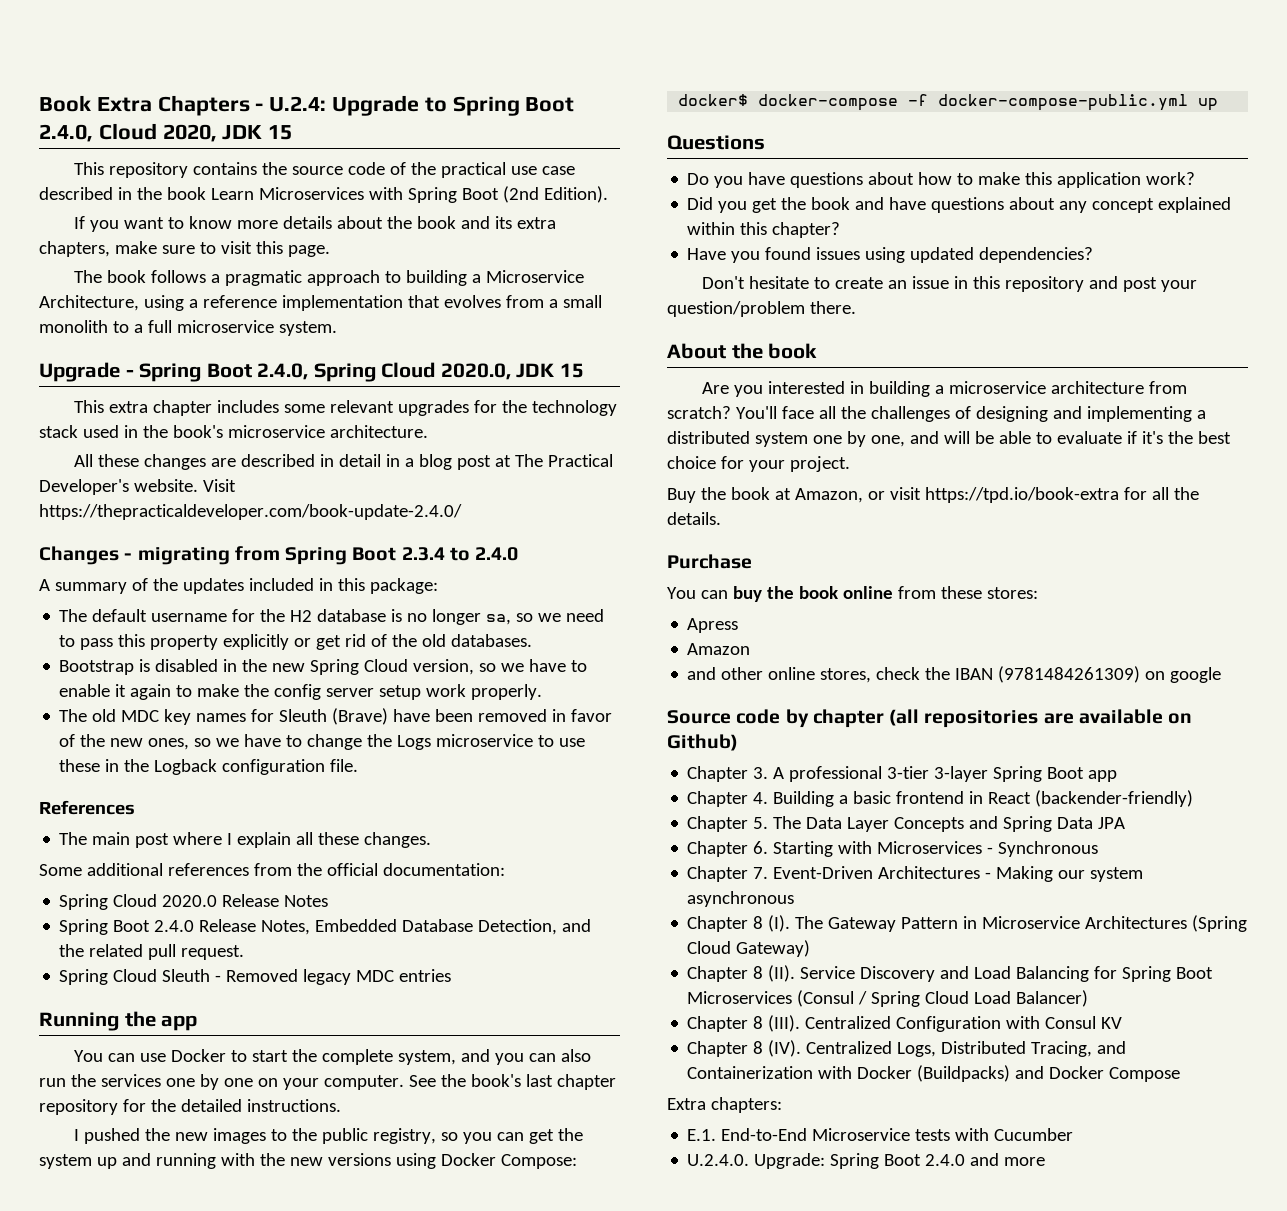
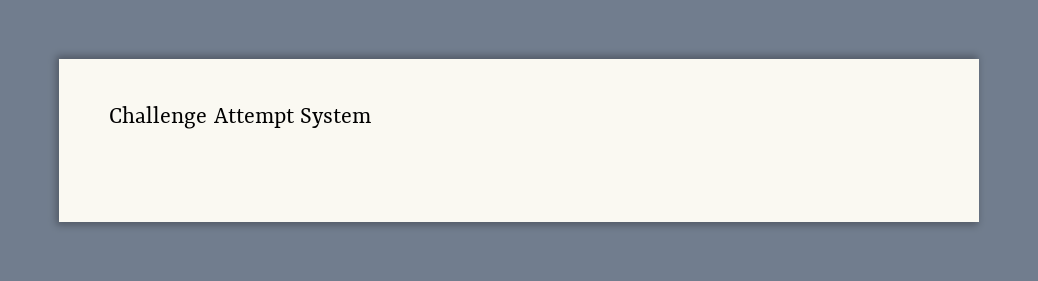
- Book Extra Chapters - U.2.4: Upgrade to Spring Boot 2.4.0, Cloud 2020, JDK 15
- This repository contains the source code of the practical use case described in the book Learn Microservices with Spring Boot (2nd Edition).
- If you want to know more details about the book and its extra chapters, make sure to visit this page.
- The book follows a pragmatic approach to building a Microservice Architecture, using a reference implementation that evolves from a small monolith to a full microservice system.
- Upgrade - Spring Boot 2.4.0, Spring Cloud 2020.0, JDK 15
- This extra chapter includes some relevant upgrades for the technology stack used in the book's microservice architecture.
- All these changes are described in detail in a blog post at The Practical Developer's website. Visit https://thepracticaldeveloper.com/book-update-2.4.0/
- Changes - migrating from Spring Boot 2.3.4 to 2.4.0
- A summary of the updates included in this package:
- The default username for the H2 database is no longer sa, so we need to pass this property explicitly or get rid of the old databases.
- Bootstrap is disabled in the new Spring Cloud version, so we have to enable it again to make the config server setup work properly.
- The old MDC key names for Sleuth (Brave) have been removed in favor of the new ones, so we have to change the Logs microservice to use these in the Logback configuration file.
- References
- The main post where I explain all these changes.
- Some additional references from the official documentation:
- Spring Cloud 2020.0 Release Notes
- Spring Boot 2.4.0 Release Notes, Embedded Database Detection, and the related pull request.
- Spring Cloud Sleuth - Removed legacy MDC entries
- Running the app
- You can use Docker to start the complete system, and you can also run the services one by one on your computer. See the book's last chapter repository for the detailed instructions.
- I pushed the new images to the public registry, so you can get the system up and running with the new versions using Docker Compose:
- docker$ docker-compose -f docker-compose-public.yml up
- Questions
- Do you have questions about how to make this application work?
- Did you get the book and have questions about any concept explained within this chapter?
- Have you found issues using updated dependencies?
- Don't hesitate to create an issue in this repository and post your question/problem there.
- About the book
- Are you interested in building a microservice architecture from scratch? You'll face all the challenges of designing and implementing a distributed system one by one, and will be able to evaluate if it's the best choice for your project.
- Buy the book at Amazon, or visit https://tpd.io/book-extra for all the details.
- Purchase
- You can buy the book online from these stores:
- Apress
- Amazon
- and other online stores, check the IBAN (9781484261309) on google
- Source code by chapter (all repositories are available on Github)
- Chapter 3. A professional 3-tier 3-layer Spring Boot app
- Chapter 4. Building a basic frontend in React (backender-friendly)
- Chapter 5. The Data Layer Concepts and Spring Data JPA
- Chapter 6. Starting with Microservices - Synchronous
- Chapter 7. Event-Driven Architectures - Making our system asynchronous
- Chapter 8 (I). The Gateway Pattern in Microservice Architectures (Spring Cloud Gateway)
- Chapter 8 (II). Service Discovery and Load Balancing for Spring Boot Microservices (Consul / Spring Cloud Load Balancer)
- Chapter 8 (III). Centralized Configuration with Consul KV
- Chapter 8 (IV). Centralized Logs, Distributed Tracing, and Containerization with Docker (Buildpacks) and Docker Compose
- Extra chapters:
- E.1. End-to-End Microservice tests with Cucumber
- U.2.4.0. Upgrade: Spring Boot 2.4.0 and more
+ Challenge Attempt System

